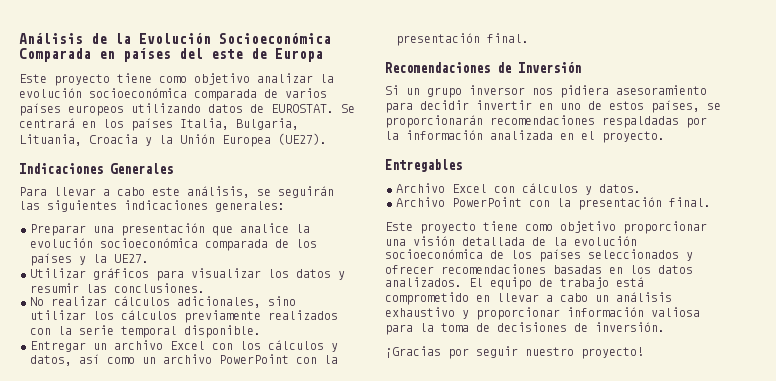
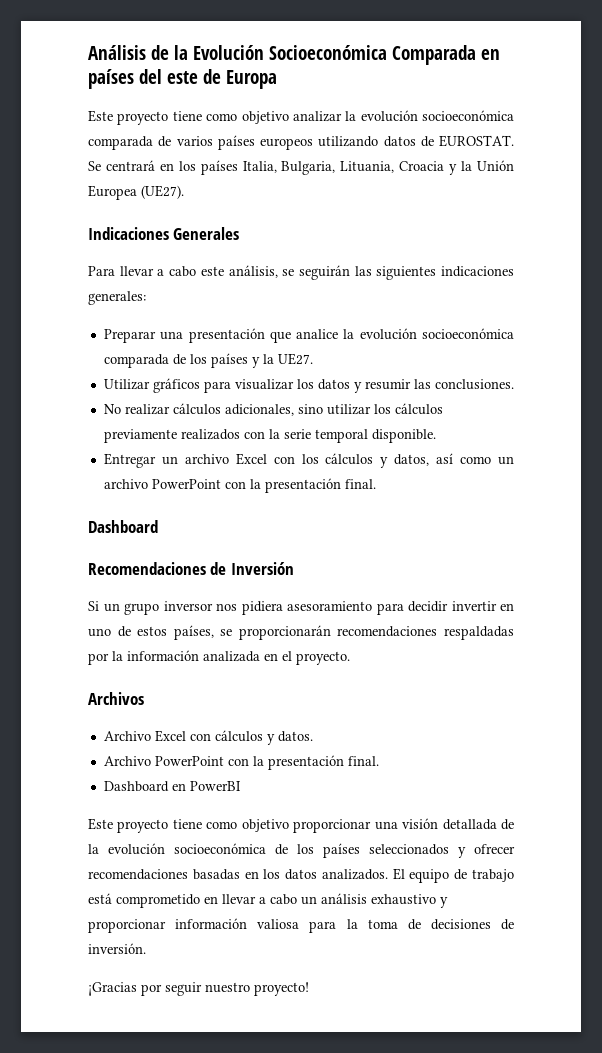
  Entregar un archivo Excel con los cálculos y datos, así como un archivo PowerPoint con la presentación final.
+ Dashboard
- Entregables
+ Archivos
+ Dashboard en PowerBI

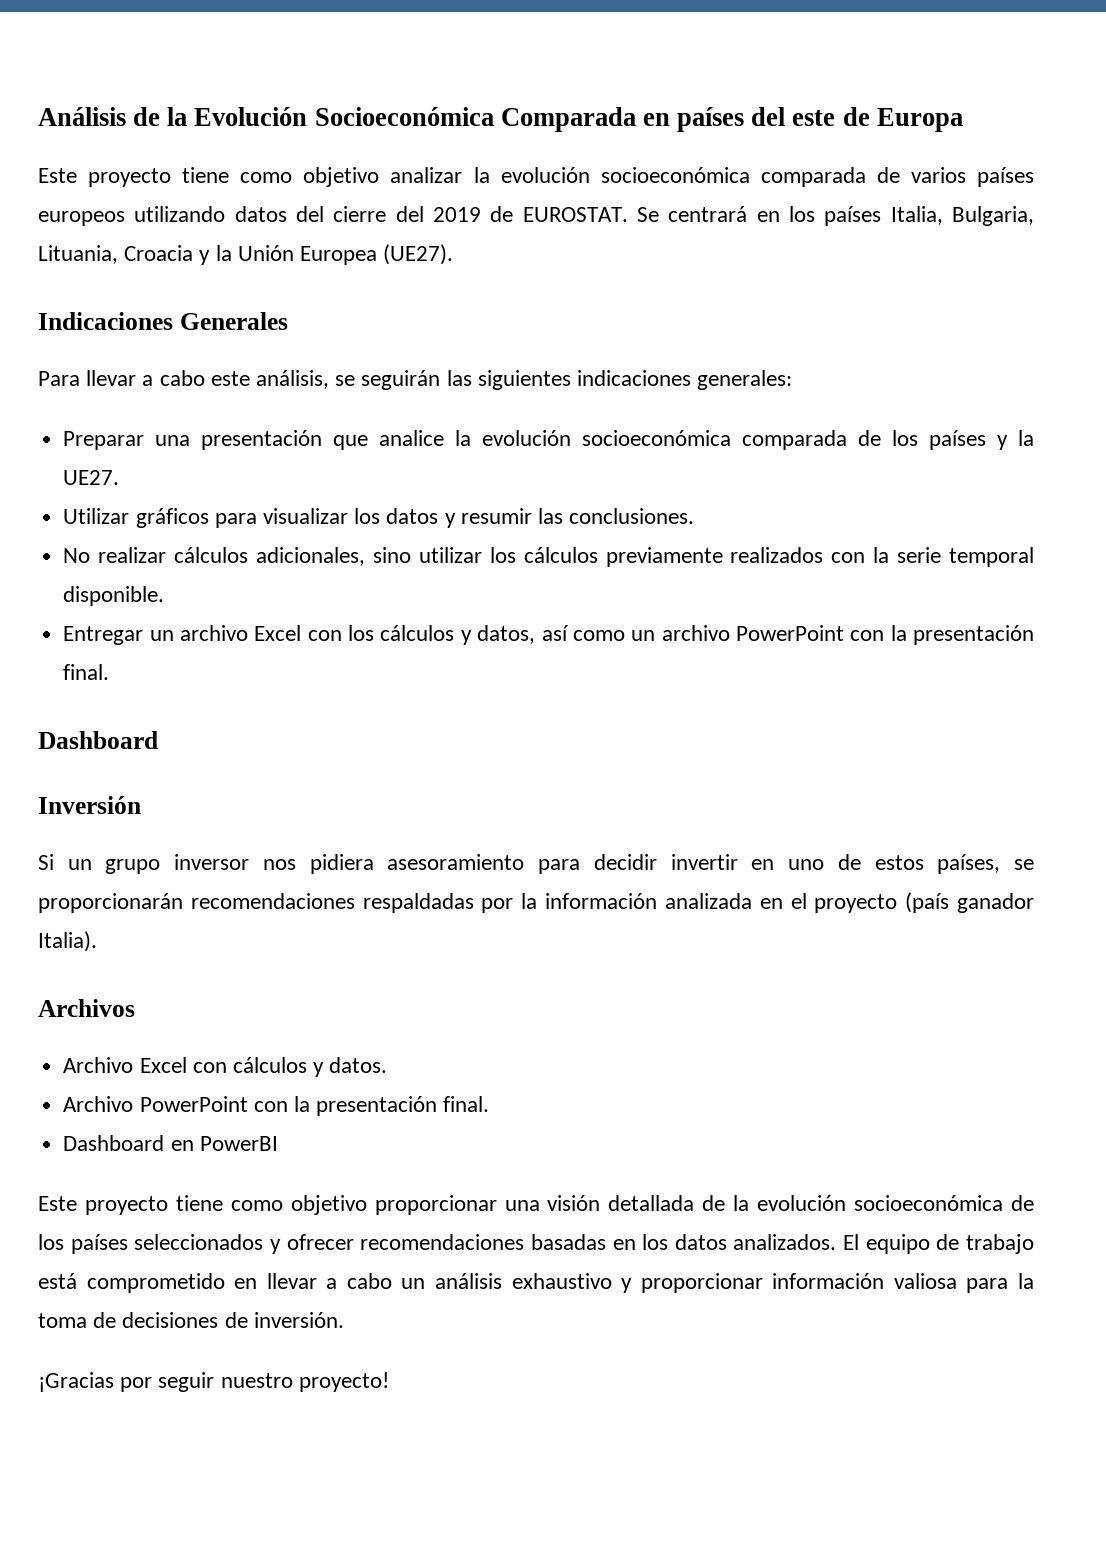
- Este proyecto tiene como objetivo analizar la evolución socioeconómica comparada de varios países europeos utilizando datos de EUROSTAT.
+ Este proyecto tiene como objetivo analizar la evolución socioeconómica comparada de varios países europeos utilizando datos del cierre del 2019 de EUROSTAT.
- Recomendaciones de Inversión
+ Inversión
- Si un grupo inversor nos pidiera asesoramiento para decidir invertir en uno de estos países, se proporcionarán recomendaciones respaldadas por la información analizada en el proyecto.
+ Si un grupo inversor nos pidiera asesoramiento para decidir invertir en uno de estos países, se proporcionarán recomendaciones respaldadas por la información analizada en el proyecto (país ganador Italia).

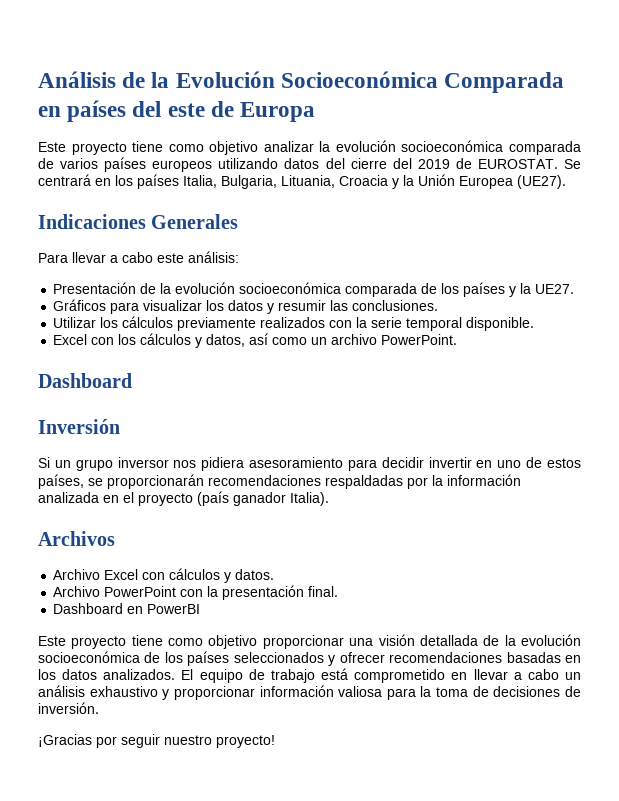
- Para llevar a cabo este análisis, se seguirán las siguientes indicaciones generales:
- Preparar una presentación que analice la evolución socioeconómica comparada de los países y la UE27.
+ Para llevar a cabo este análisis:
+ Presentación de la evolución socioeconómica comparada de los países y la UE27.
- Utilizar gráficos para visualizar los datos y resumir las conclusiones.
+ Gráficos para visualizar los datos y resumir las conclusiones.
- No realizar cálculos adicionales, sino utilizar los cálculos previamente realizados con la serie temporal disponible.
+ Utilizar los cálculos previamente realizados con la serie temporal disponible.
- Entregar un archivo Excel con los cálculos y datos, así como un archivo PowerPoint con la presentación final.
+ Excel con los cálculos y datos, así como un archivo PowerPoint.

